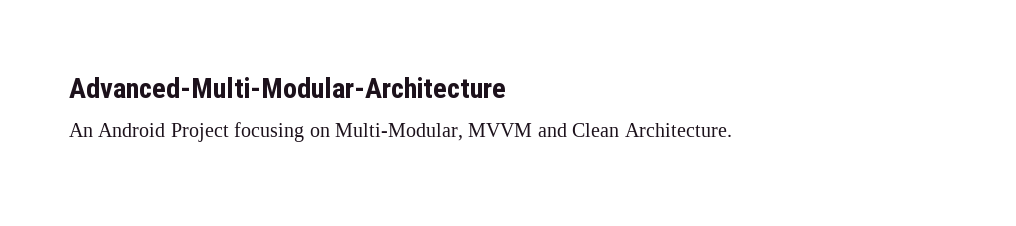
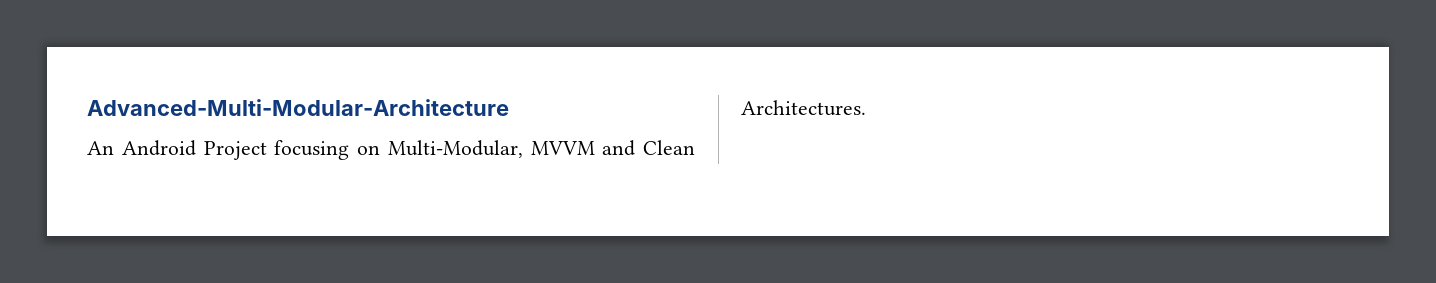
- An Android Project focusing on Multi-Modular, MVVM and Clean Architecture.
+ An Android Project focusing on Multi-Modular, MVVM and Clean Architectures.

